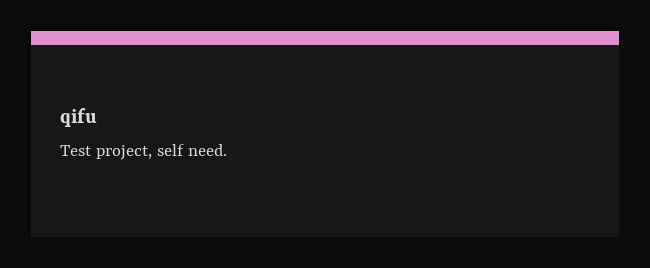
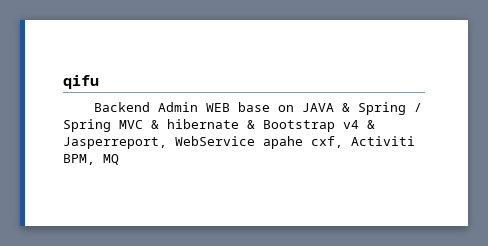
- Test project, self need.
+ Backend Admin WEB base on JAVA & Spring / Spring MVC & hibernate & Bootstrap v4 & Jasperreport, WebService apahe cxf, Activiti BPM, MQ

